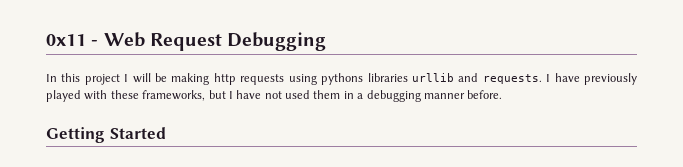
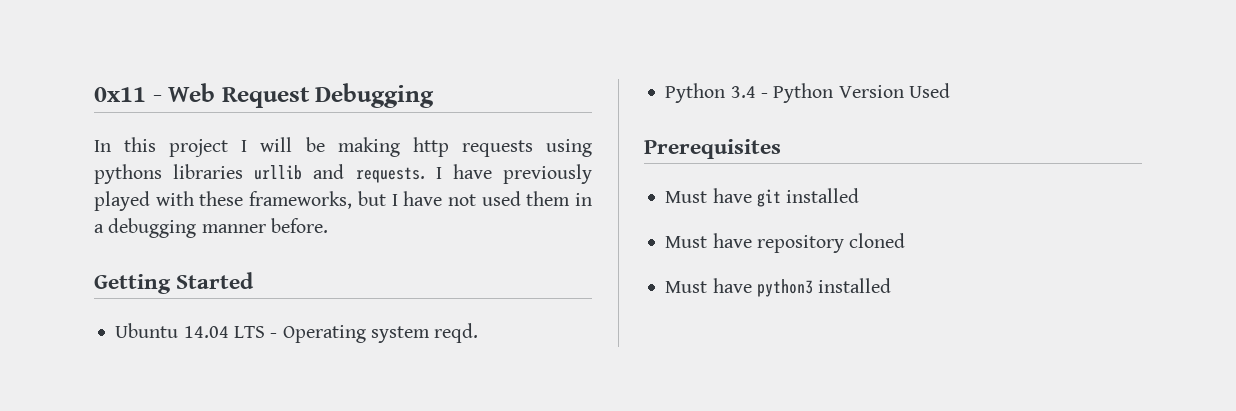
+ Ubuntu 14.04 LTS - Operating system reqd.
+ Python 3.4 - Python Version Used
+ Prerequisites
+ Must have git installed
+ Must have repository cloned
+ Must have python3 installed

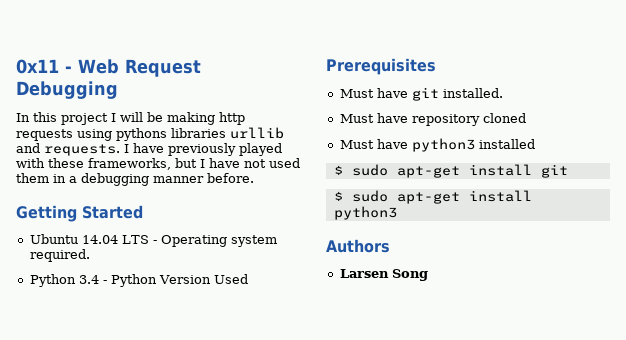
- Ubuntu 14.04 LTS - Operating system reqd.
+ Ubuntu 14.04 LTS - Operating system required.
- Must have git installed
+ Must have git installed.
+ $ sudo apt-get install git
+ $ sudo apt-get install python3
+ Authors
+ Larsen Song

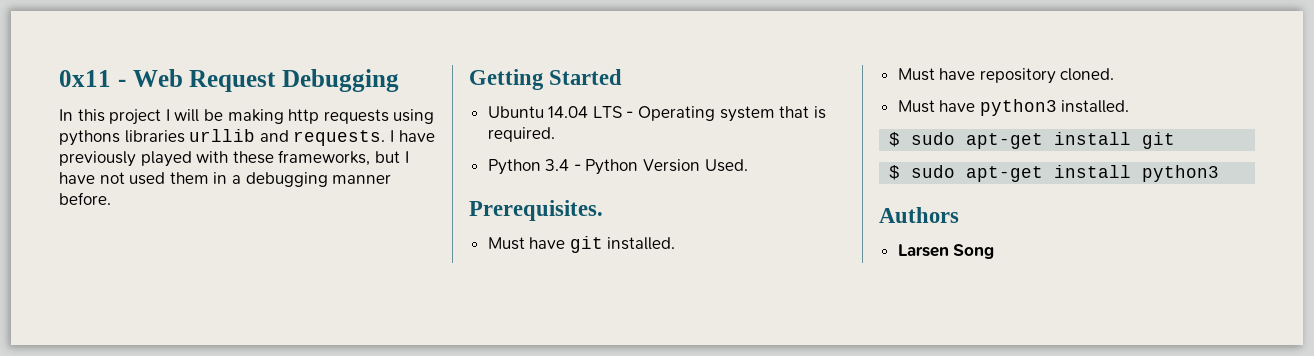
- Ubuntu 14.04 LTS - Operating system required.
+ Ubuntu 14.04 LTS - Operating system that is required.
- Python 3.4 - Python Version Used
- Prerequisites
+ Python 3.4 - Python Version Used.
+ Prerequisites.
- Must have repository cloned
+ Must have repository cloned.
- Must have python3 installed
+ Must have python3 installed.

